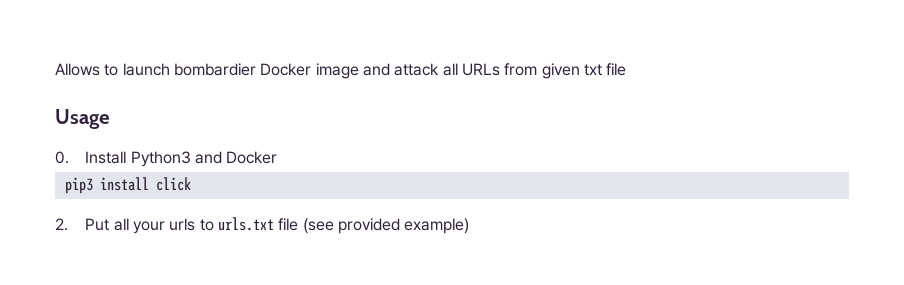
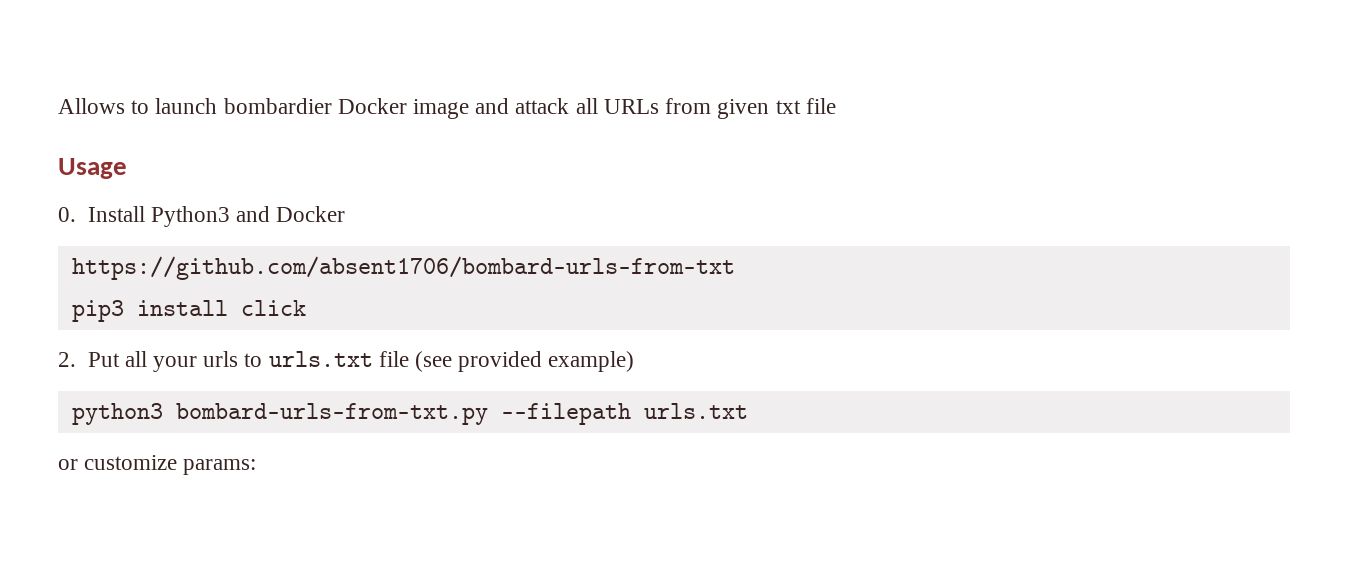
+ https://github.com/absent1706/bombard-urls-from-txt
+ python3 bombard-urls-from-txt.py --filepath urls.txt
+ or customize params:

